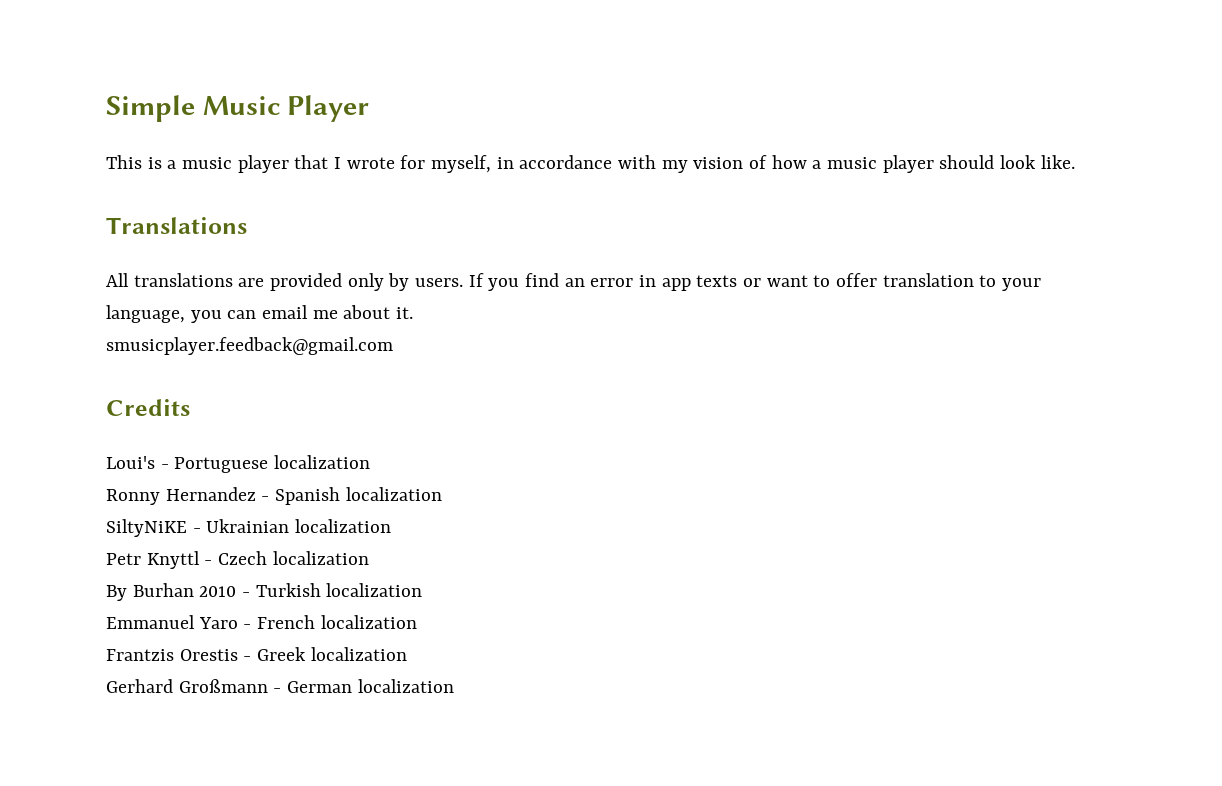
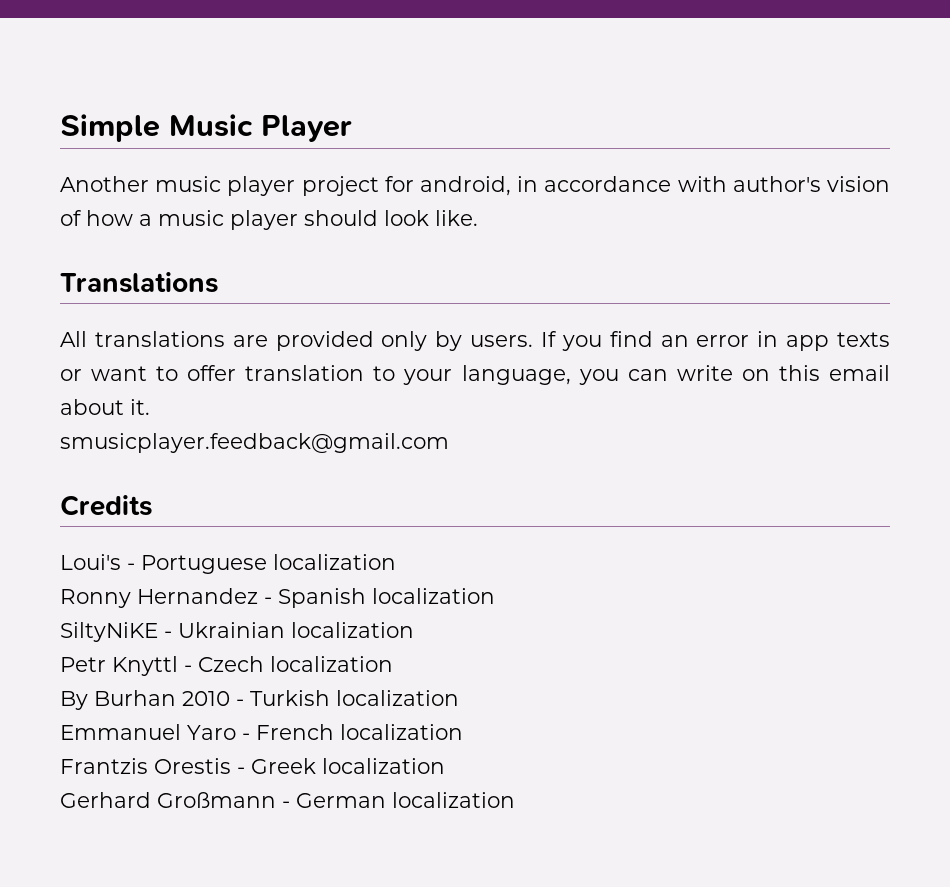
- This is a music player that I wrote for myself, in accordance with my vision of how a music player should look like.
+ Another music player project for android, in accordance with author's vision of how a music player should look like.
- If you find an error in app texts or want to offer translation to your language, you can email me about it.
+ If you find an error in app texts or want to offer translation to your language, you can write on this email about it.

